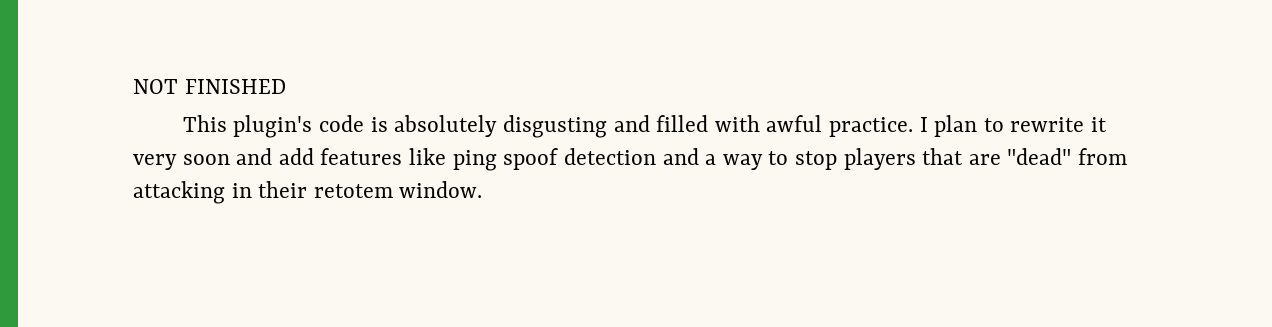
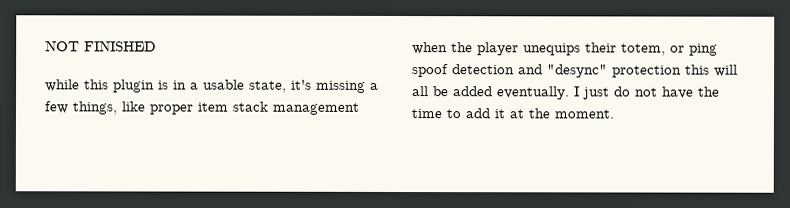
- This plugin's code is absolutely disgusting and filled with awful practice. I plan to rewrite it very soon and add features like ping spoof detection and a way to stop players that are "dead" from attacking in their retotem window.
+ while this plugin is in a usable state, it's missing a few things, like proper item stack management when the player unequips their totem, or ping spoof detection and "desync" protection this will all be added eventually. I just do not have the time to add it at the moment.

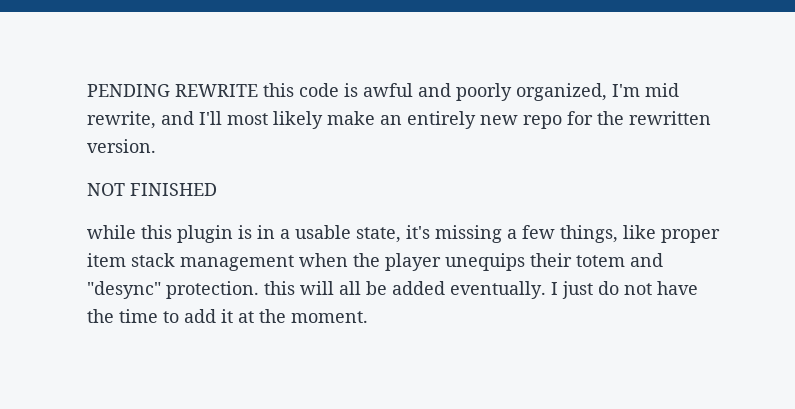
+ PENDING REWRITE this code is awful and poorly organized, I'm mid rewrite, and I'll most likely make an entirely new repo for the rewritten version.
- while this plugin is in a usable state, it's missing a few things, like proper item stack management when the player unequips their totem, or ping spoof detection and "desync" protection this will all be added eventually.
+ while this plugin is in a usable state, it's missing a few things, like proper item stack management when the player unequips their totem and "desync" protection. this will all be added eventually.

